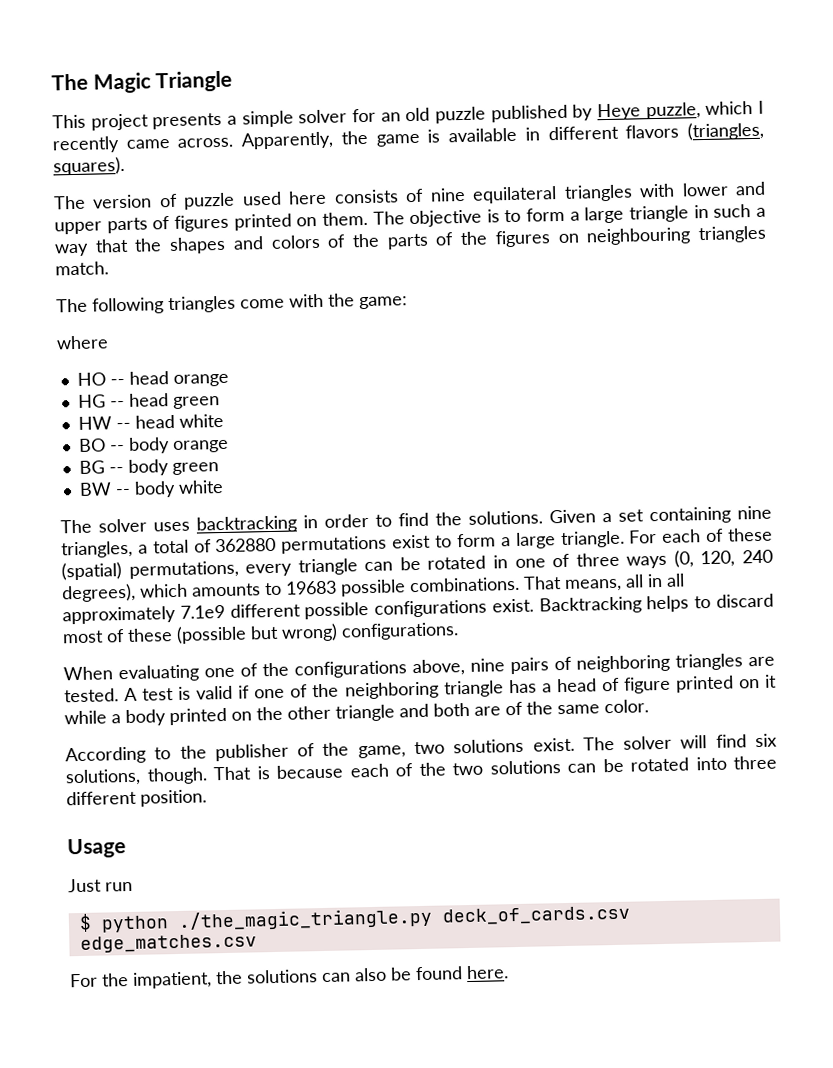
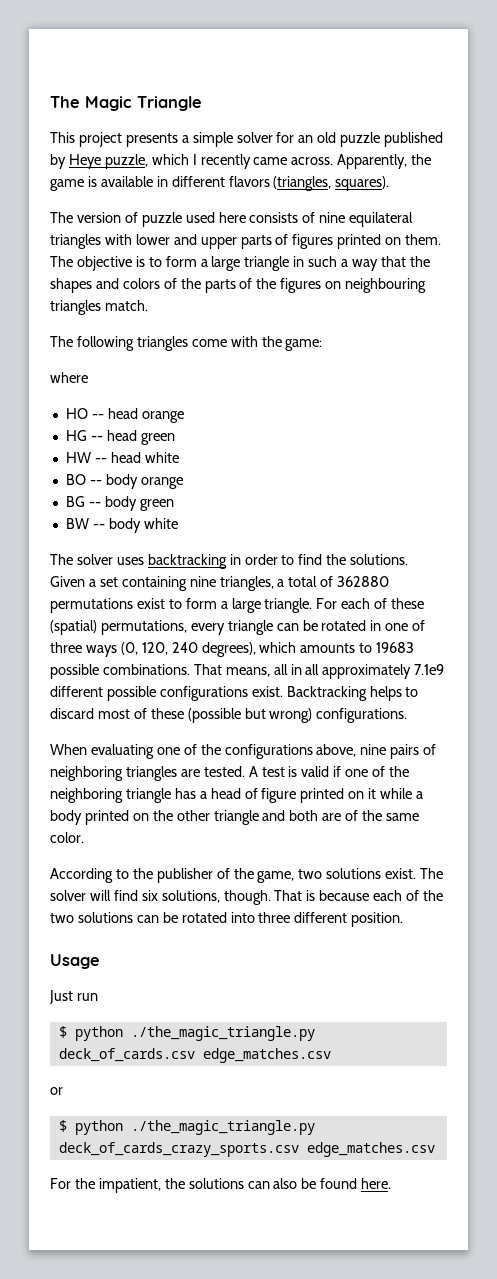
+ or
+ $ python ./the_magic_triangle.py deck_of_cards_crazy_sports.csv edge_matches.csv

